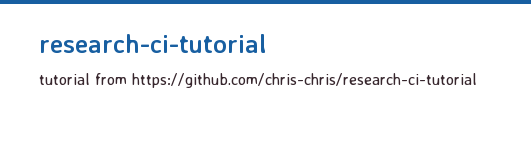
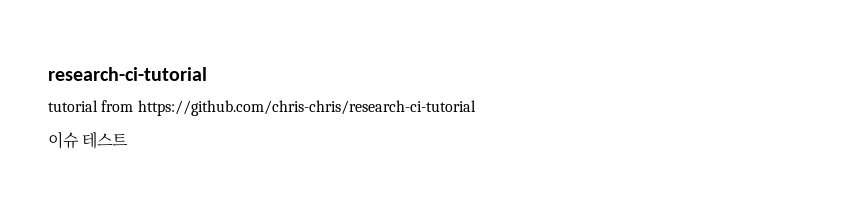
+ 이슈 테스트

